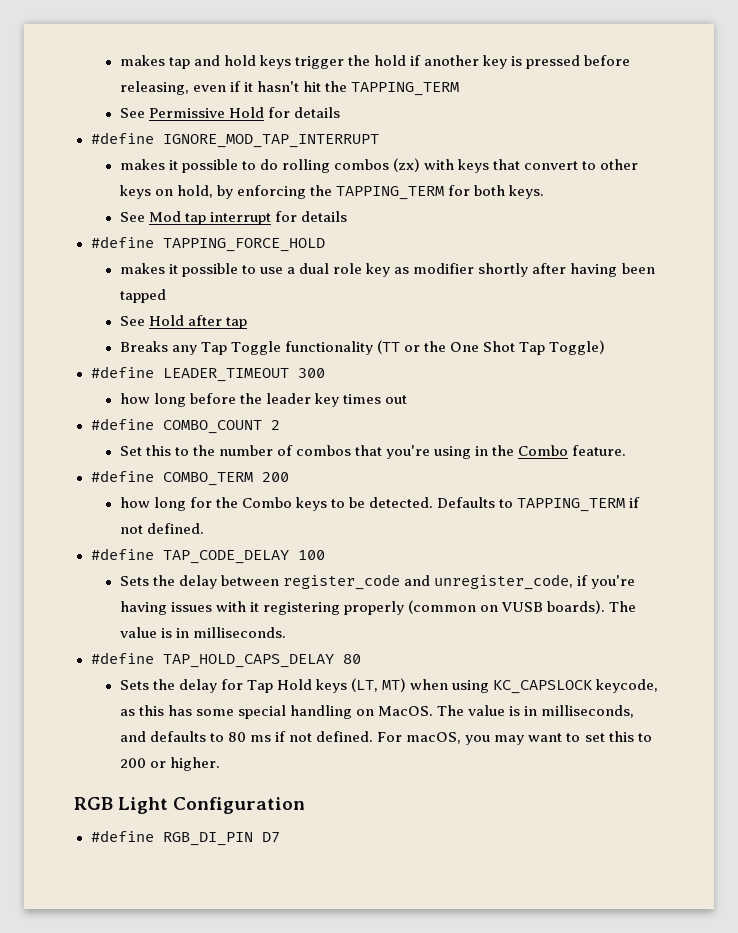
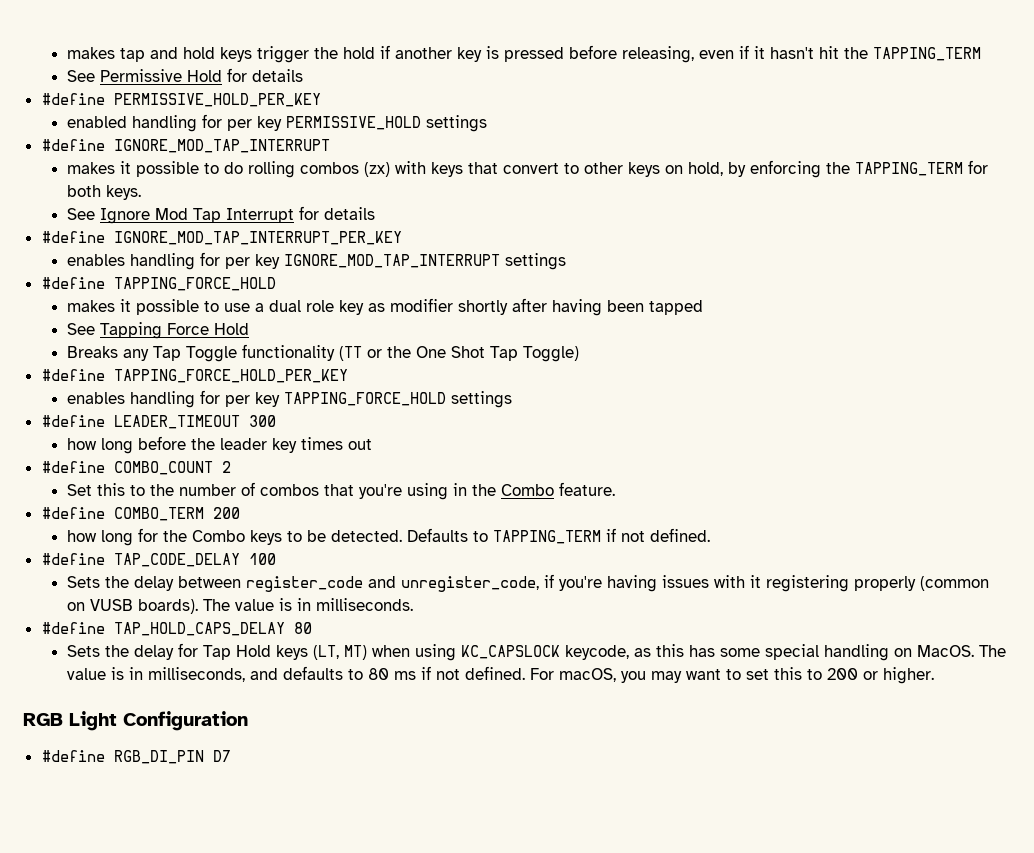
+ #define PERMISSIVE_HOLD_PER_KEY
+ enabled handling for per key PERMISSIVE_HOLD settings
- See Mod tap interrupt for details
+ See Ignore Mod Tap Interrupt for details
+ #define IGNORE_MOD_TAP_INTERRUPT_PER_KEY
+ enables handling for per key IGNORE_MOD_TAP_INTERRUPT settings
- See Hold after tap
+ See Tapping Force Hold
+ #define TAPPING_FORCE_HOLD_PER_KEY
+ enables handling for per key TAPPING_FORCE_HOLD settings

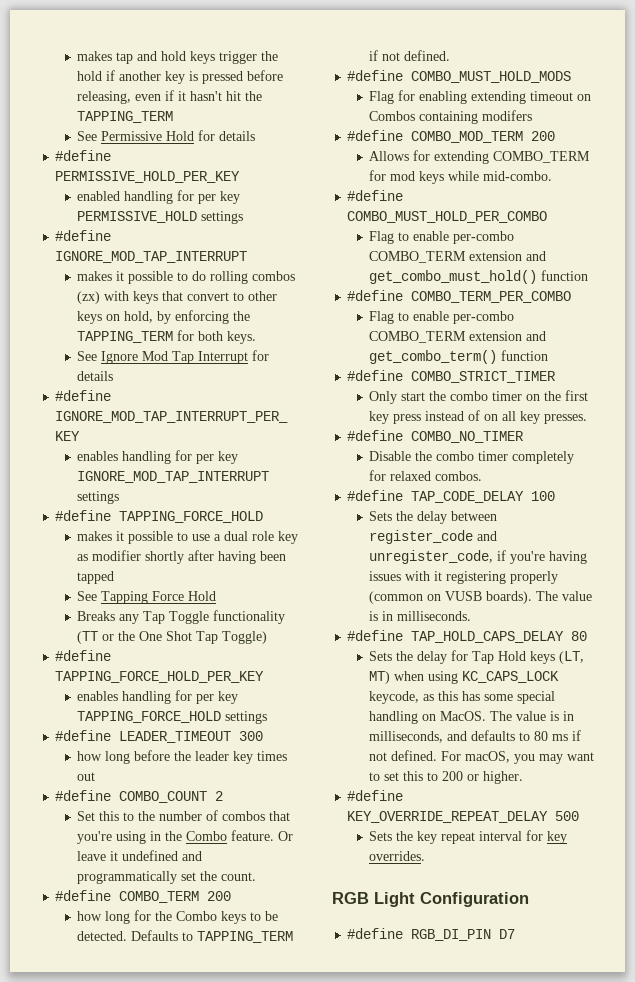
+ Or leave it undefined and programmatically set the count.
+ #define COMBO_MUST_HOLD_MODS
+ Flag for enabling extending timeout on Combos containing modifers
+ #define COMBO_MOD_TERM 200
+ Allows for extending COMBO_TERM for mod keys while mid-combo.
+ #define COMBO_MUST_HOLD_PER_COMBO
+ Flag to enable per-combo COMBO_TERM extension and get_combo_must_hold() function
+ #define COMBO_TERM_PER_COMBO
+ Flag to enable per-combo COMBO_TERM extension and get_combo_term() function
+ #define COMBO_STRICT_TIMER
+ Only start the combo timer on the first key press instead of on all key presses.
+ #define COMBO_NO_TIMER
+ Disable the combo timer completely for relaxed combos.
- Sets the delay for Tap Hold keys (LT, MT) when using KC_CAPSLOCK keycode, as this has some special handling on MacOS.
+ Sets the delay for Tap Hold keys (LT, MT) when using KC_CAPS_LOCK keycode, as this has some special handling on MacOS.
+ #define KEY_OVERRIDE_REPEAT_DELAY 500
+ Sets the key repeat interval for key overrides.

